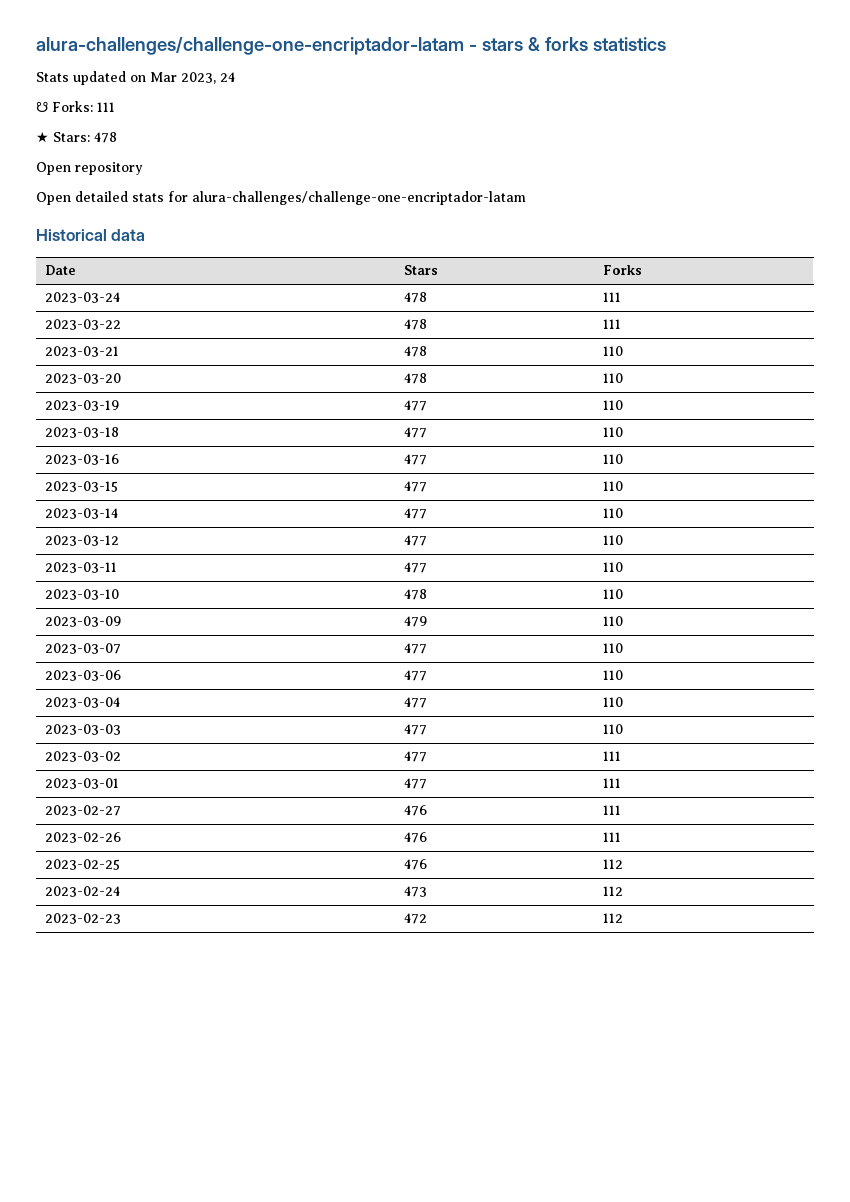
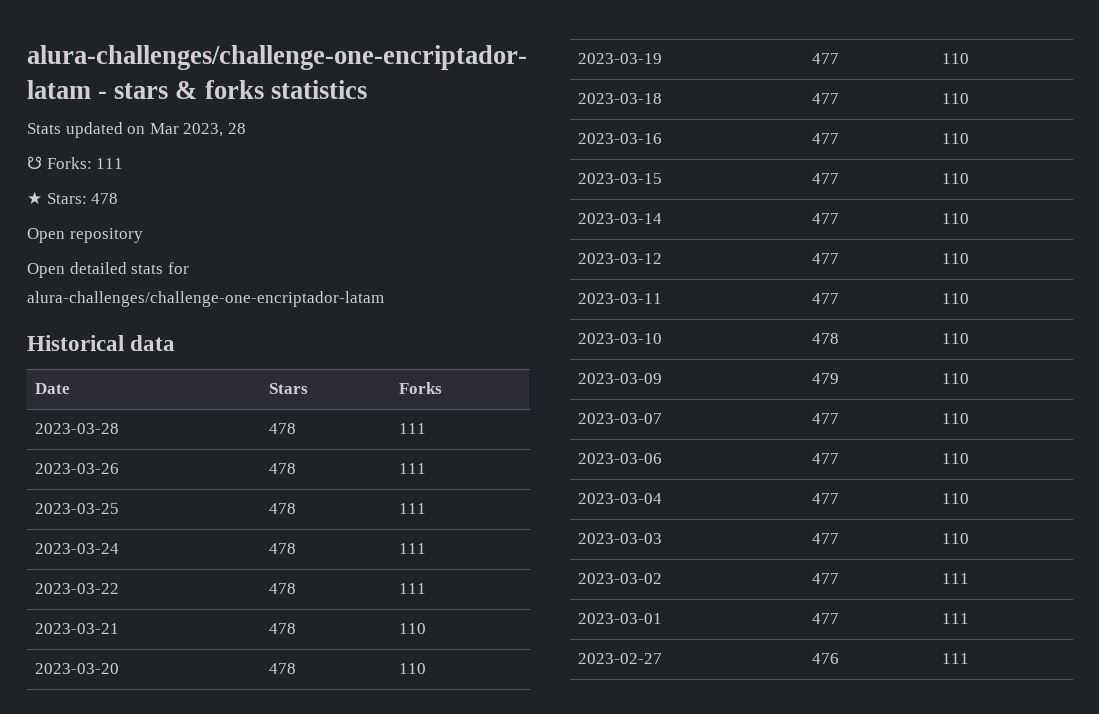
- Stats updated on Mar 2023, 24
+ Stats updated on Mar 2023, 28
+ 2023-03-28 | 478 | 111
+ 2023-03-26 | 478 | 111
+ 2023-03-25 | 478 | 111
- 2023-02-26 | 476 | 111
- 2023-02-25 | 476 | 112
- 2023-02-24 | 473 | 112
- 2023-02-23 | 472 | 112

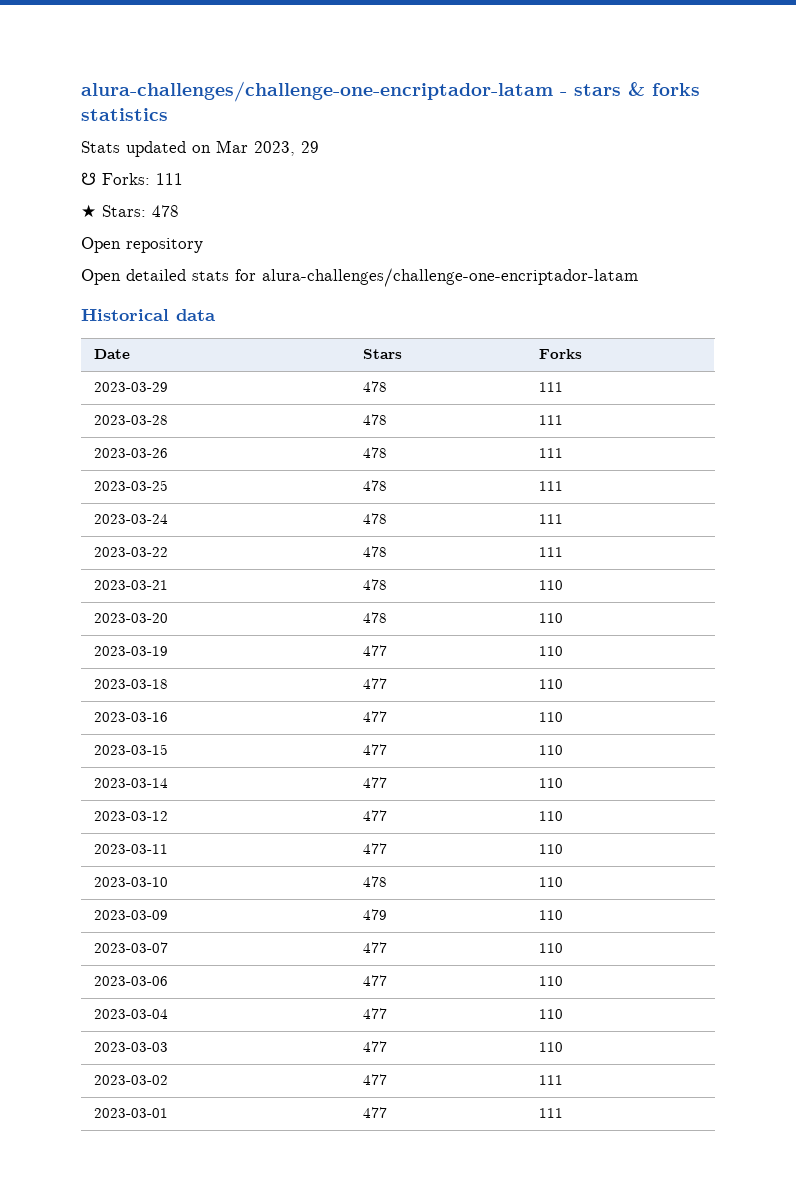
- Stats updated on Mar 2023, 28
+ Stats updated on Mar 2023, 29
+ 2023-03-29 | 478 | 111
- 2023-02-27 | 476 | 111

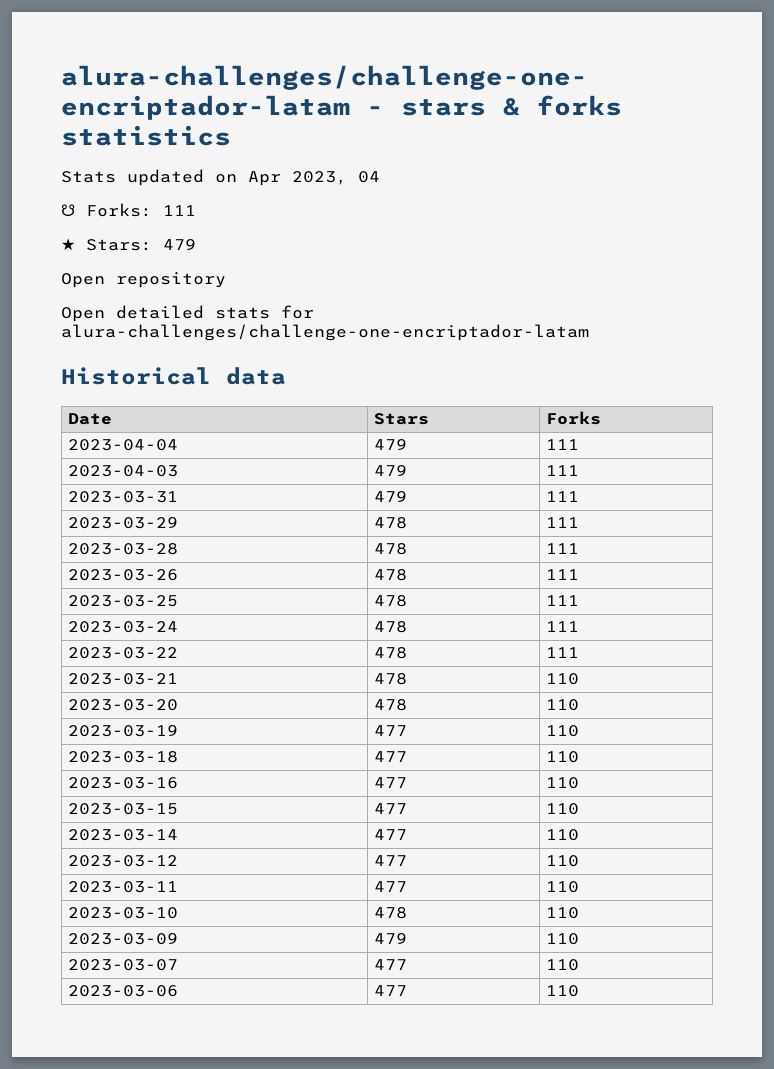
- Stats updated on Mar 2023, 29
+ Stats updated on Apr 2023, 04
- ★ Stars: 478
+ ★ Stars: 479
+ 2023-04-04 | 479 | 111
+ 2023-04-03 | 479 | 111
+ 2023-03-31 | 479 | 111
- 2023-03-04 | 477 | 110
- 2023-03-03 | 477 | 110
- 2023-03-02 | 477 | 111
- 2023-03-01 | 477 | 111

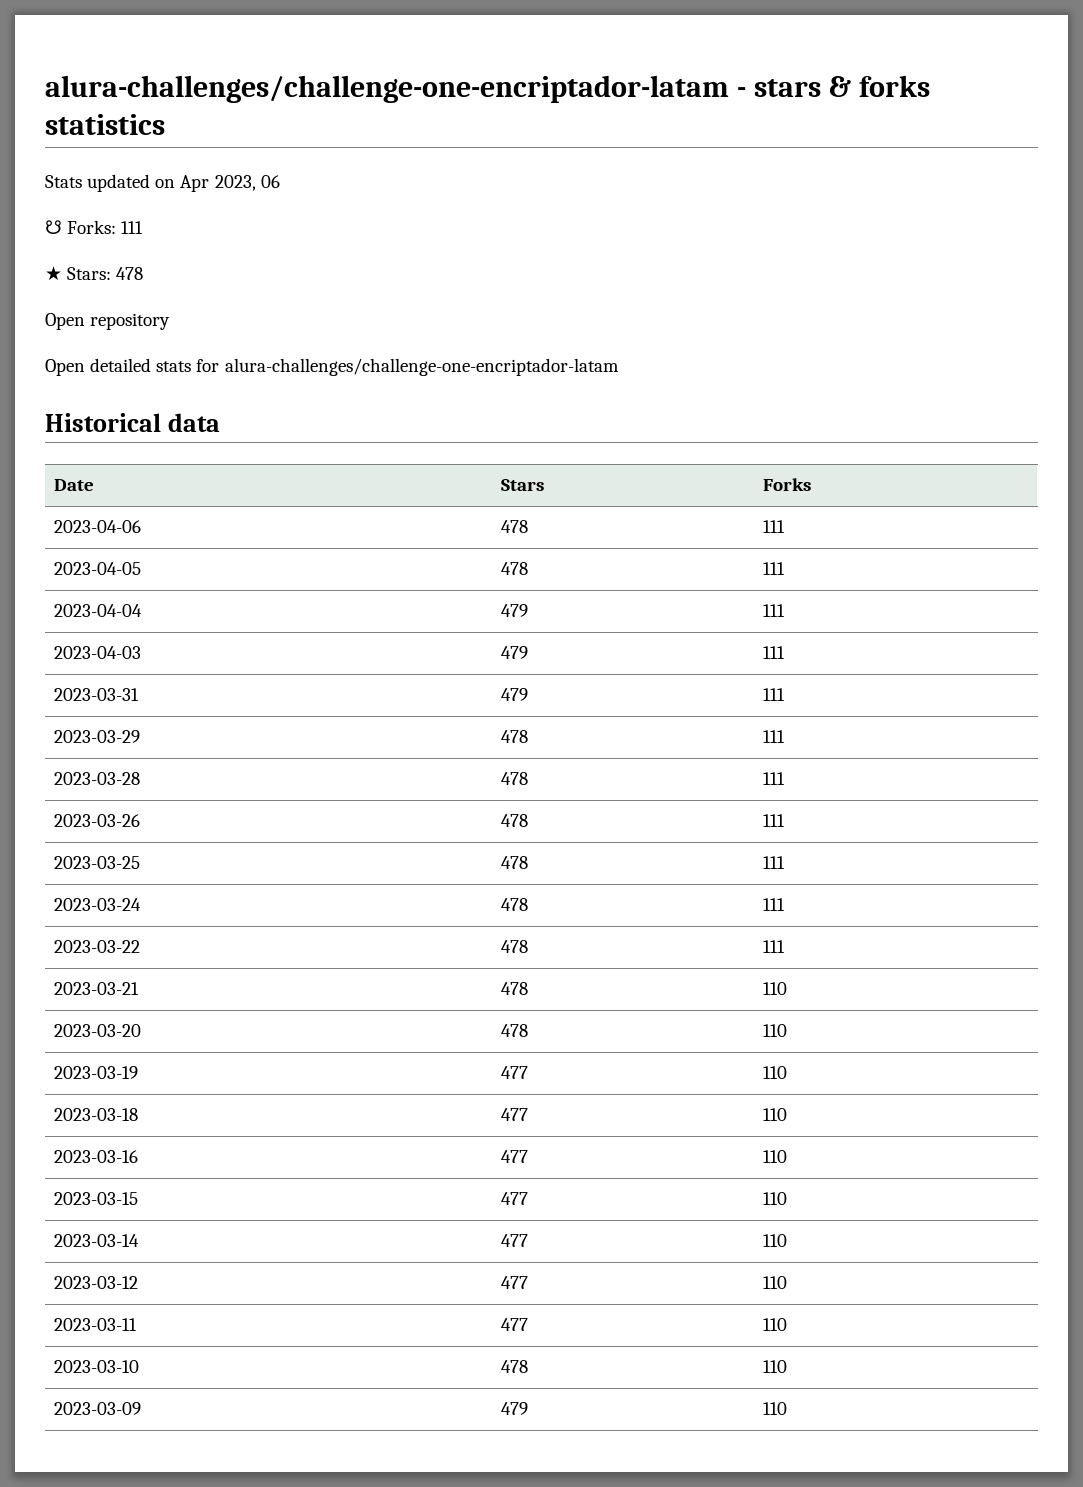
- Stats updated on Apr 2023, 04
+ Stats updated on Apr 2023, 06
- ★ Stars: 479
+ ★ Stars: 478
+ 2023-04-06 | 478 | 111
+ 2023-04-05 | 478 | 111
- 2023-03-07 | 477 | 110
- 2023-03-06 | 477 | 110

